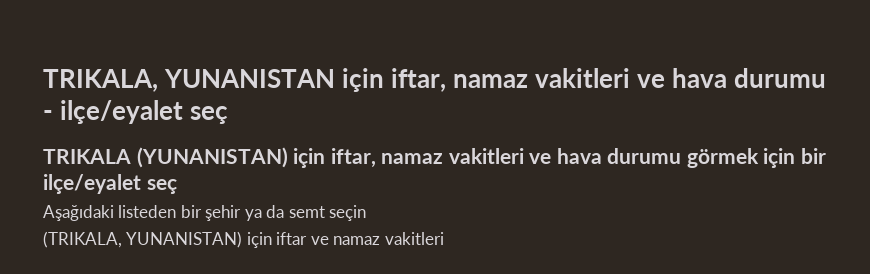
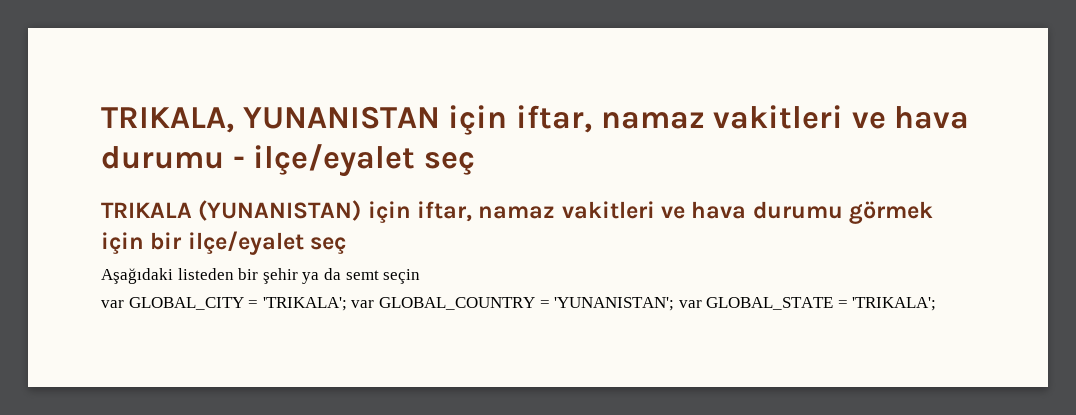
- (TRIKALA, YUNANISTAN) için iftar ve namaz vakitleri
+ var GLOBAL_CITY = 'TRIKALA'; var GLOBAL_COUNTRY = 'YUNANISTAN'; var GLOBAL_STATE = 'TRIKALA';

